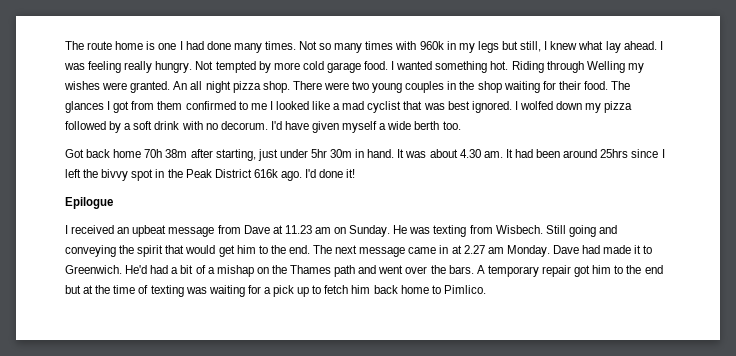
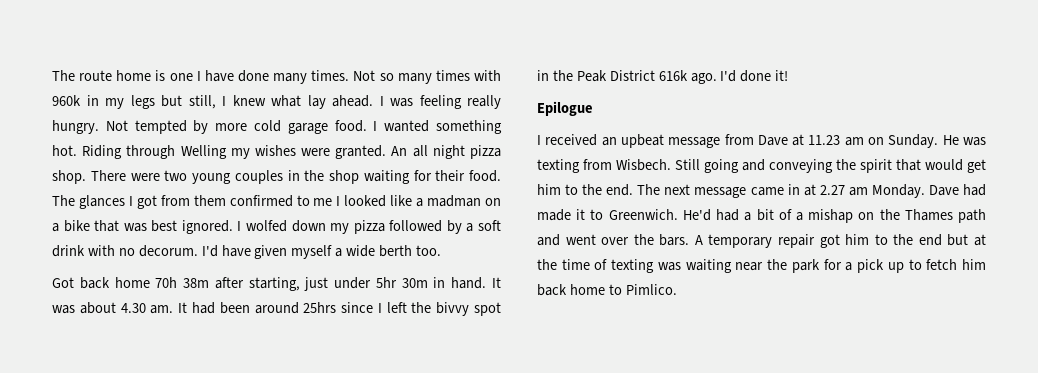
- The route home is one I had done many times.
+ The route home is one I have done many times.
- The glances I got from them confirmed to me I looked like a mad cyclist that was best ignored.
+ The glances I got from them confirmed to me I looked like a madman on a bike that was best ignored.
- A temporary repair got him to the end but at the time of texting was waiting for a pick up to fetch him back home to Pimlico.
+ A temporary repair got him to the end but at the time of texting was waiting near the park for a pick up to fetch him back home to Pimlico.

